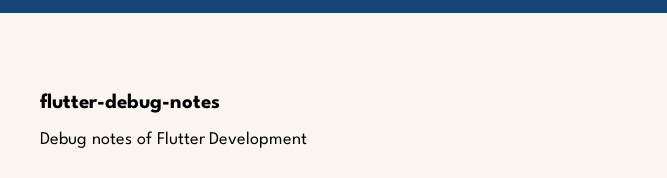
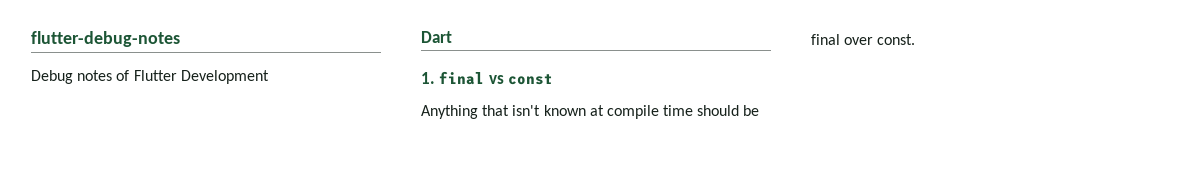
+ Dart
+ 1. final vs const
+ Anything that isn't known at compile time should be final over const.

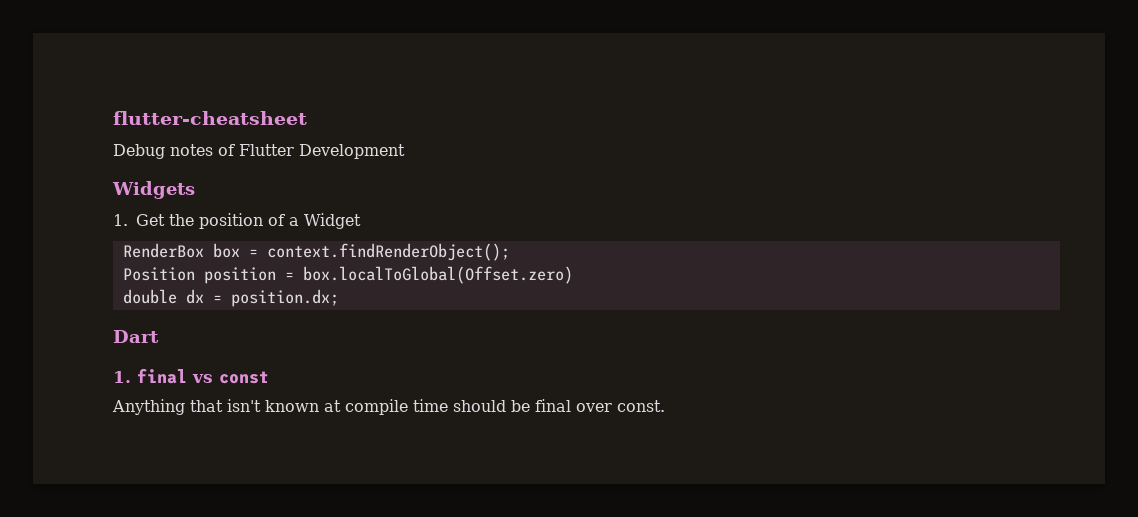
- flutter-debug-notes
+ flutter-cheatsheet
+ Widgets
+ 1. Get the position of a Widget
+ RenderBox box = context.findRenderObject();
+ Position position = box.localToGlobal(Offset.zero)
+ double dx = position.dx;

